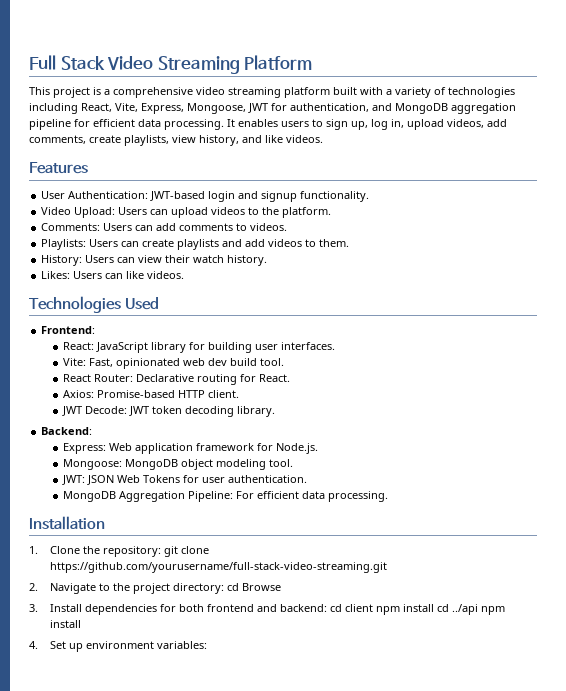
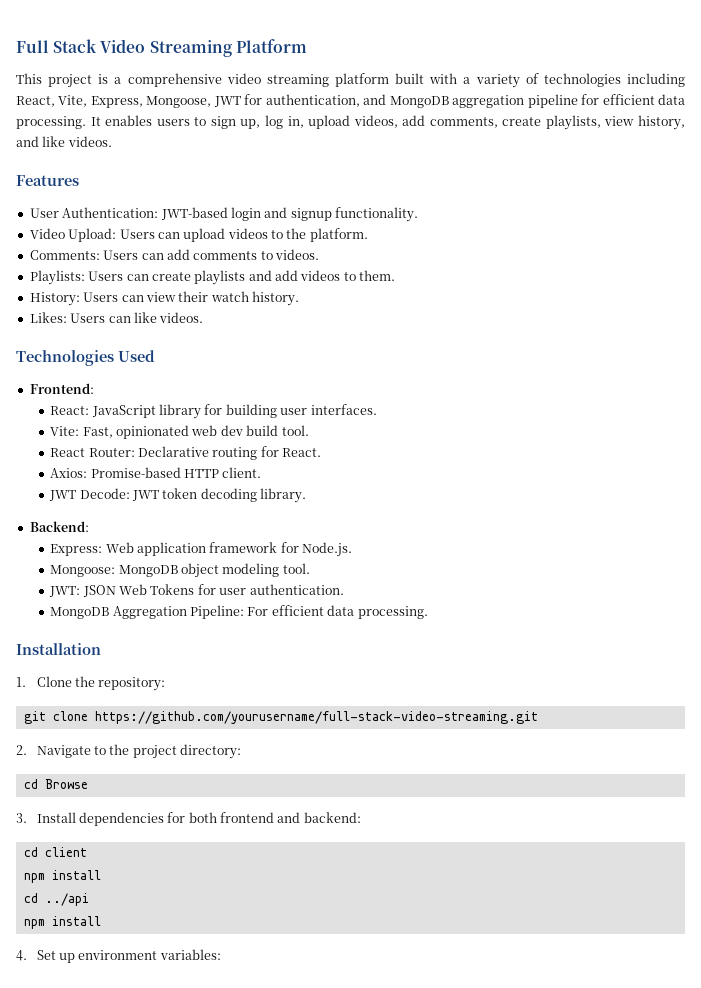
- 1. Clone the repository: git clone https://github.com/yourusername/full-stack-video-streaming.git
+ 1. Clone the repository:
+ git clone https://github.com/yourusername/full-stack-video-streaming.git
- 2. Navigate to the project directory: cd Browse
+ 2. Navigate to the project directory:
+ cd Browse
- 3. Install dependencies for both frontend and backend: cd client npm install cd ../api npm install
+ 3. Install dependencies for both frontend and backend:
+ cd client
+ npm install
+ cd ../api
+ npm install

